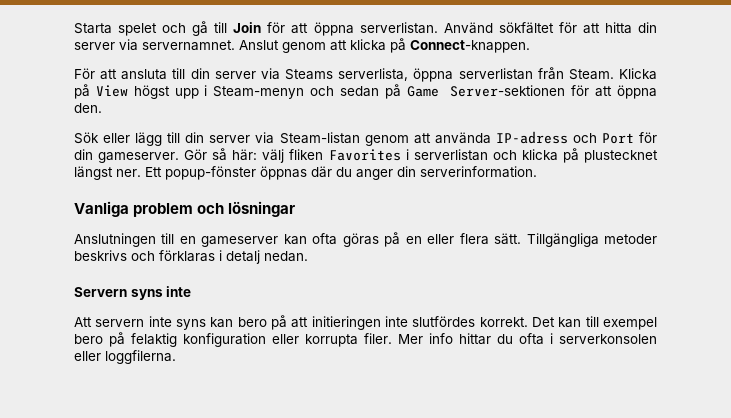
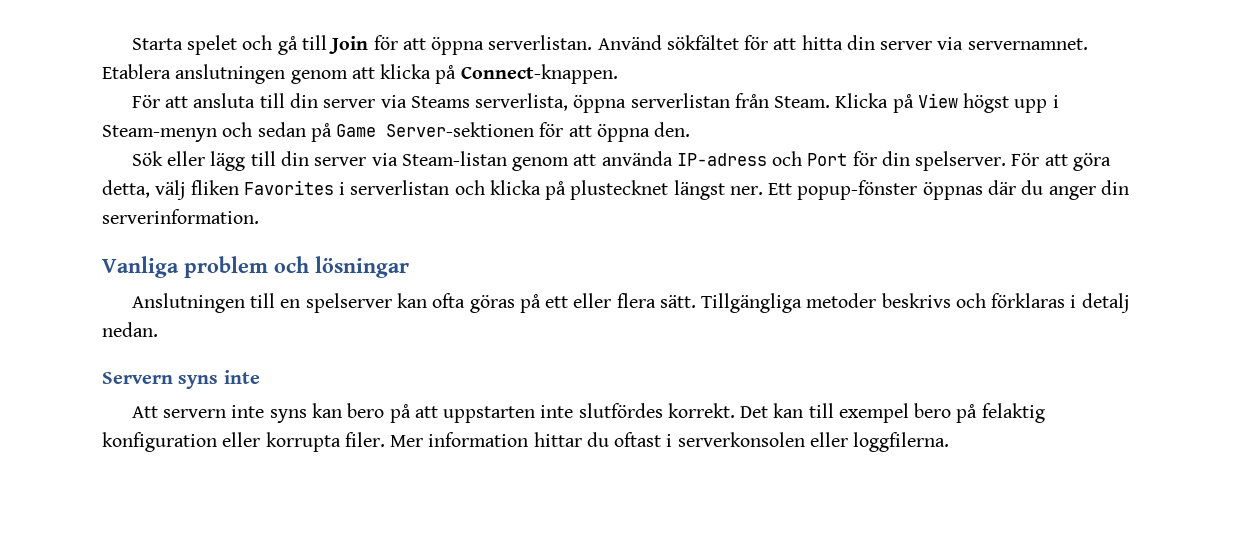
- Anslut genom att klicka på Connect-knappen.
+ Etablera anslutningen genom att klicka på Connect-knappen.
- Sök eller lägg till din server via Steam-listan genom att använda IP-adress och Port för din gameserver. Gör så här: välj fliken Favorites i serverlistan och klicka på plustecknet längst ner.
+ Sök eller lägg till din server via Steam-listan genom att använda IP-adress och Port för din spelserver. För att göra detta, välj fliken Favorites i serverlistan och klicka på plustecknet längst ner.
- Anslutningen till en gameserver kan ofta göras på en eller flera sätt.
+ Anslutningen till en spelserver kan ofta göras på ett eller flera sätt.
- Att servern inte syns kan bero på att initieringen inte slutfördes korrekt.
+ Att servern inte syns kan bero på att uppstarten inte slutfördes korrekt.
- Mer info hittar du ofta i serverkonsolen eller loggfilerna.
+ Mer information hittar du oftast i serverkonsolen eller loggfilerna.

